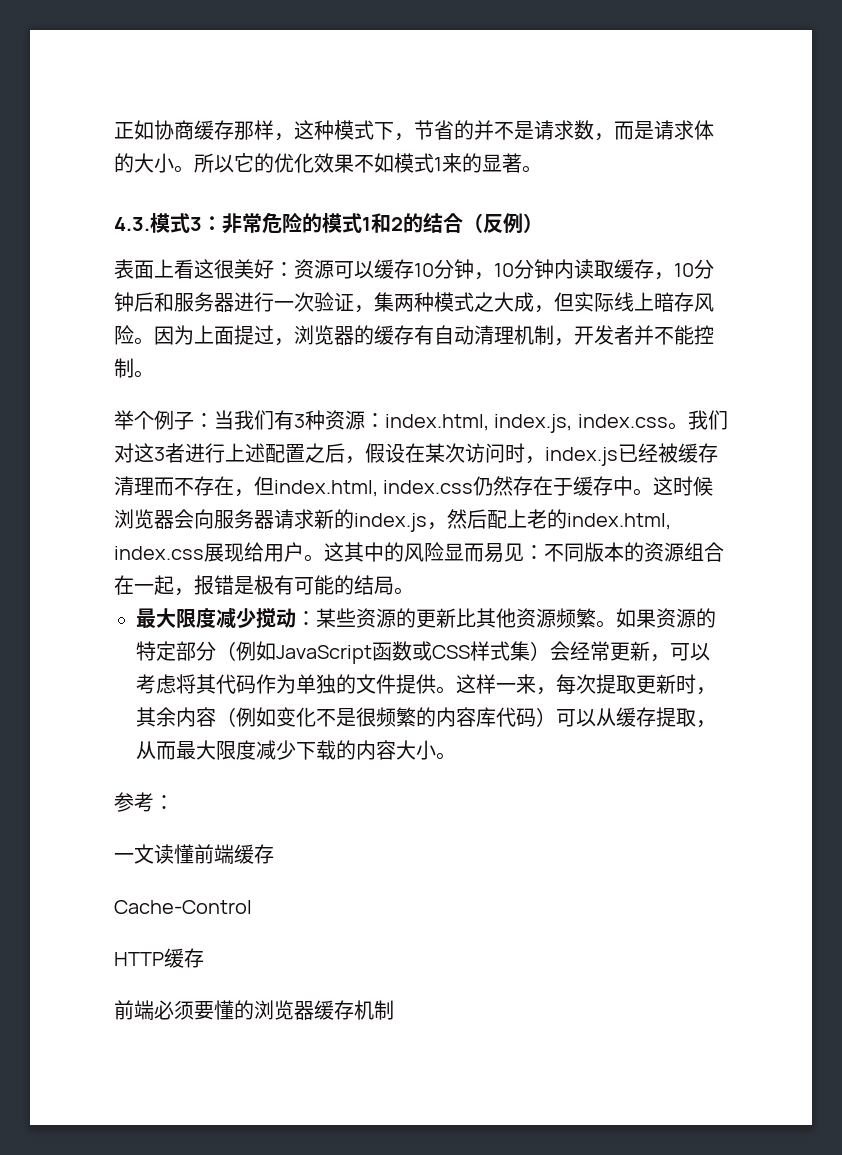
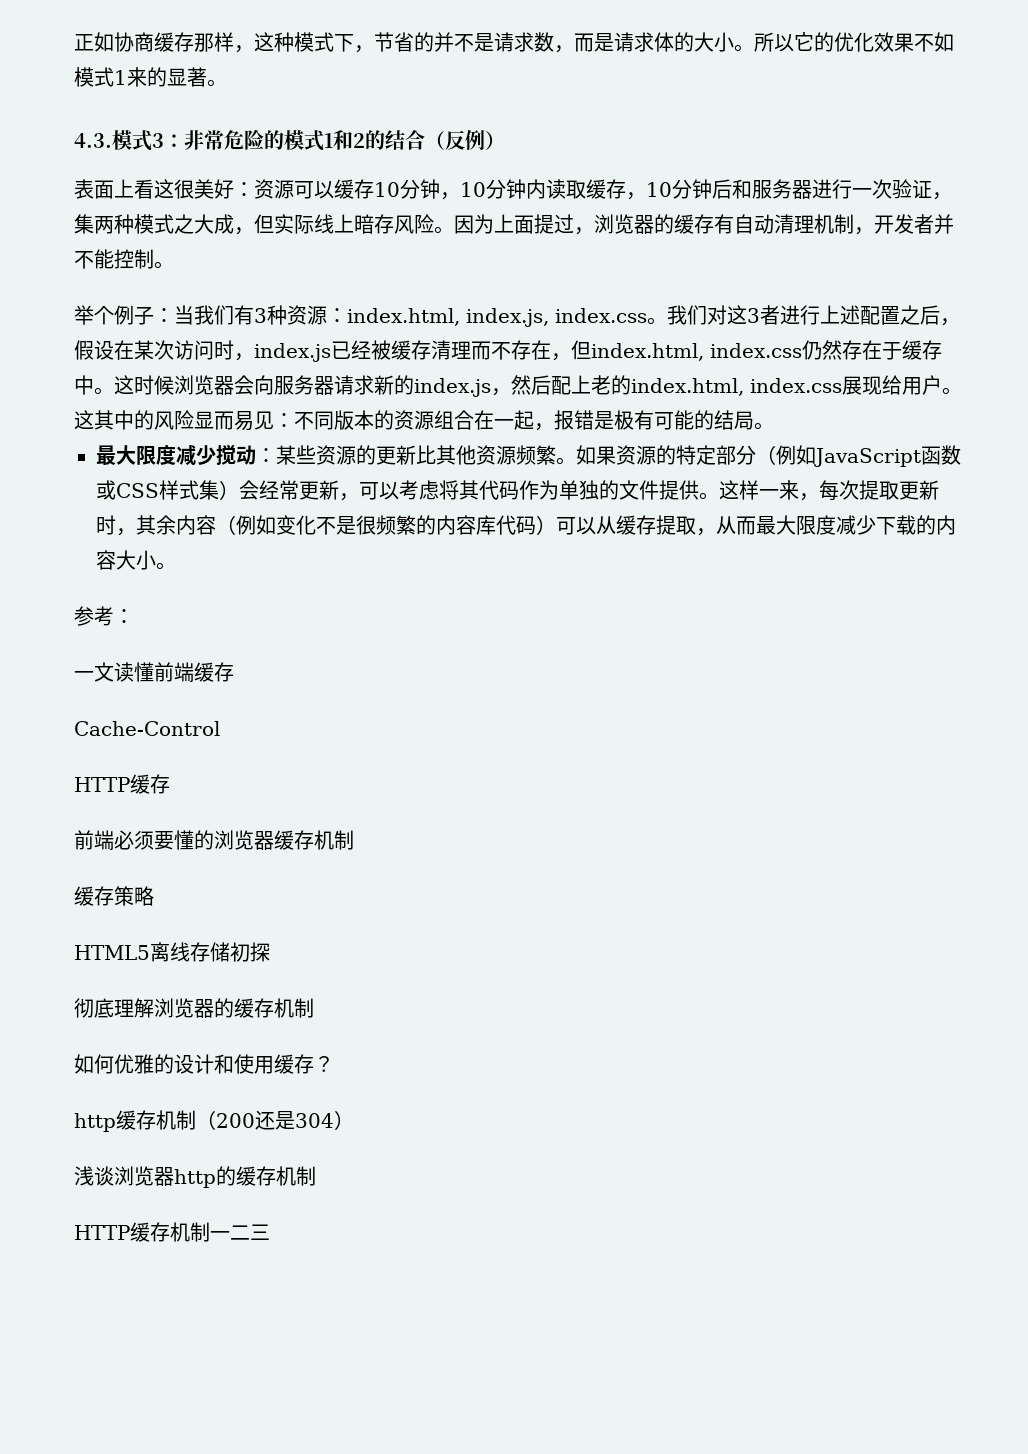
+ 缓存策略
+ HTML5离线存储初探
+ 彻底理解浏览器的缓存机制
+ 如何优雅的设计和使用缓存？
+ http缓存机制（200还是304）
+ 浅谈浏览器http的缓存机制
+ HTTP缓存机制一二三

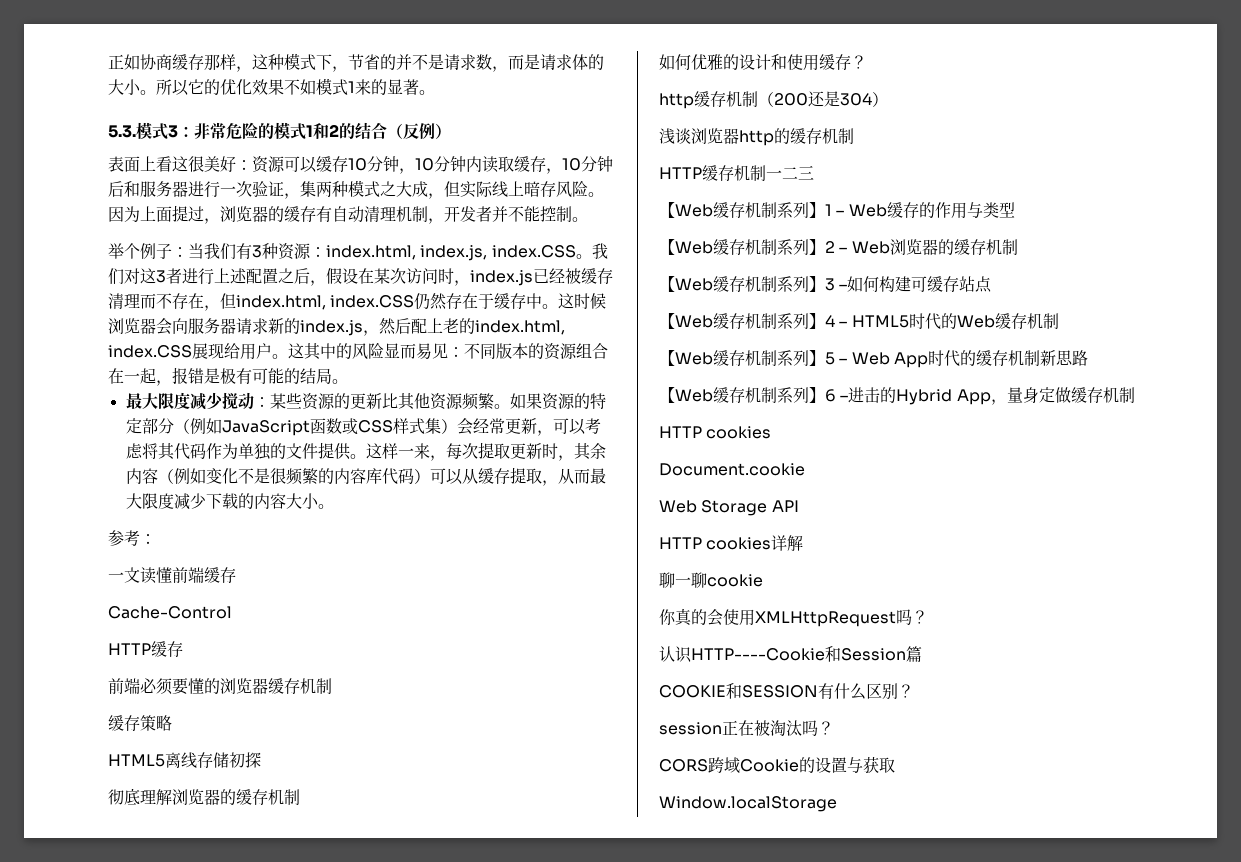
- 4.3.模式3：非常危险的模式1和2的结合（反例）
+ 5.3.模式3：非常危险的模式1和2的结合（反例）
- 举个例子：当我们有3种资源：index.html, index.js, index.css。
+ 举个例子：当我们有3种资源：index.html, index.js, index.CSS。
- 我们对这3者进行上述配置之后，假设在某次访问时，index.js已经被缓存清理而不存在，但index.html, index.css仍然存在于缓存中。
+ 我们对这3者进行上述配置之后，假设在某次访问时，index.js已经被缓存清理而不存在，但index.html, index.CSS仍然存在于缓存中。
- 这时候浏览器会向服务器请求新的index.js，然后配上老的index.html, index.css展现给用户。
+ 这时候浏览器会向服务器请求新的index.js，然后配上老的index.html, index.CSS展现给用户。
+ 【Web缓存机制系列】1 – Web缓存的作用与类型
+ 【Web缓存机制系列】2 – Web浏览器的缓存机制
+ 【Web缓存机制系列】3 –如何构建可缓存站点
+ 【Web缓存机制系列】4 – HTML5时代的Web缓存机制
+ 【Web缓存机制系列】5 – Web App时代的缓存机制新思路
+ 【Web缓存机制系列】6 –进击的Hybrid App，量身定做缓存机制
+ HTTP cookies
+ Document.cookie
+ Web Storage API
+ HTTP cookies详解
+ 聊一聊cookie
+ 你真的会使用XMLHttpRequest吗？
+ 认识HTTP----Cookie和Session篇
+ COOKIE和SESSION有什么区别？
+ session正在被淘汰吗？
+ CORS跨域Cookie的设置与获取
+ Window.localStorage

